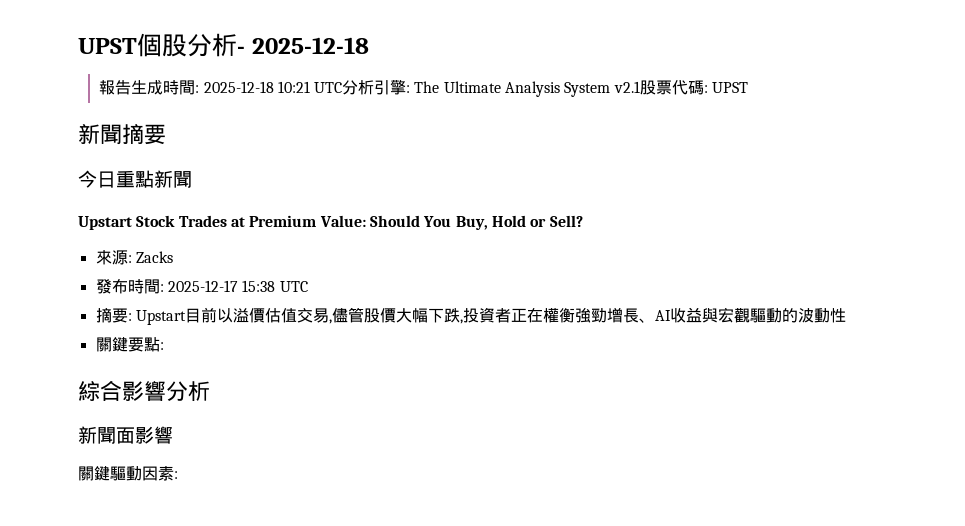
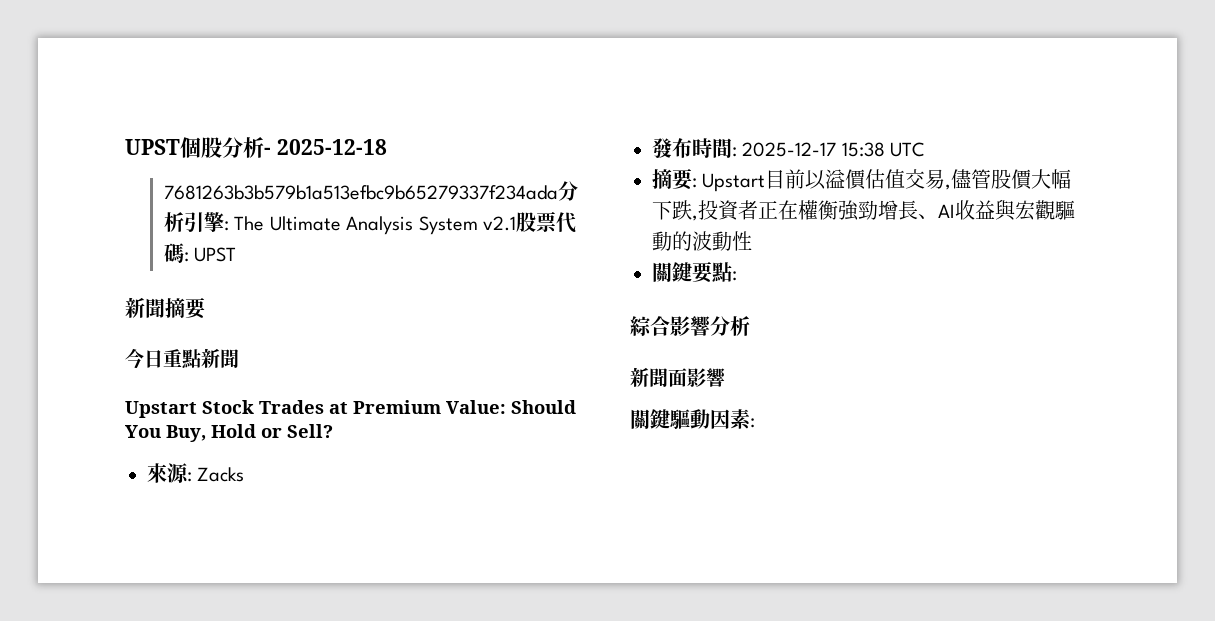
- 報告生成時間: 2025-12-18 10:21 UTC分析引擎: The Ultimate Analysis System v2.1股票代碼: UPST
+ 7681263b3b579b1a513efbc9b65279337f234ada分析引擎: The Ultimate Analysis System v2.1股票代碼: UPST

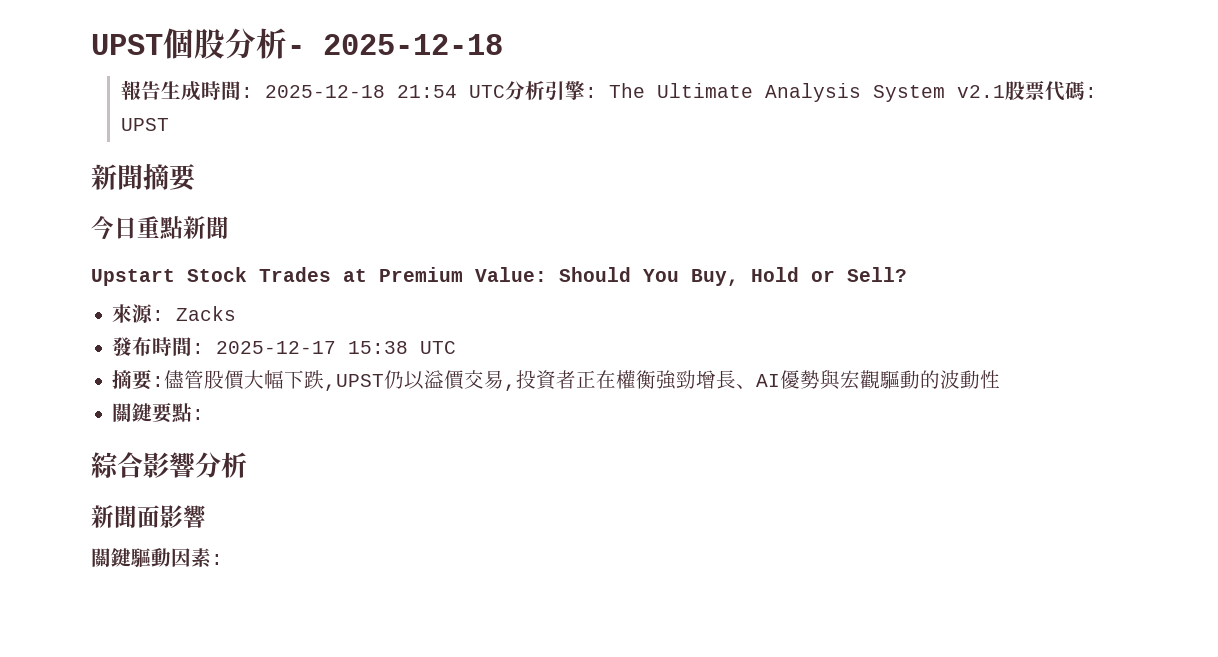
- 7681263b3b579b1a513efbc9b65279337f234ada分析引擎: The Ultimate Analysis System v2.1股票代碼: UPST
+ 報告生成時間: 2025-12-18 21:54 UTC分析引擎: The Ultimate Analysis System v2.1股票代碼: UPST
- 摘要: Upstart目前以溢價估值交易,儘管股價大幅下跌,投資者正在權衡強勁增長、AI收益與宏觀驅動的波動性
+ 摘要:儘管股價大幅下跌,UPST仍以溢價交易,投資者正在權衡強勁增長、AI優勢與宏觀驅動的波動性

